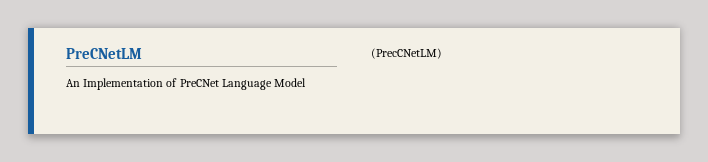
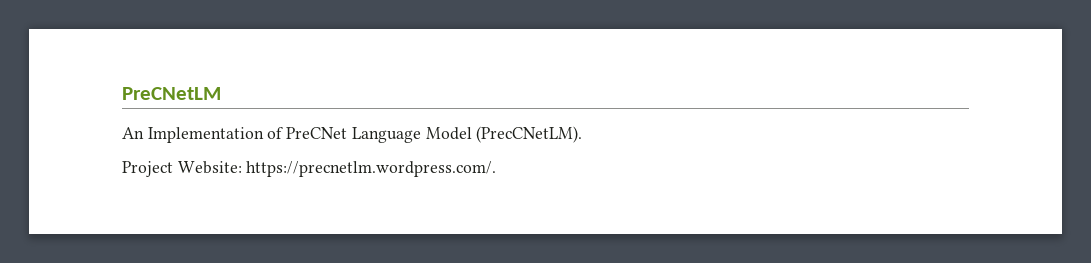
- An Implementation of PreCNet Language Model (PrecCNetLM)
+ An Implementation of PreCNet Language Model (PrecCNetLM).
+ Project Website: https://precnetlm.wordpress.com/.

